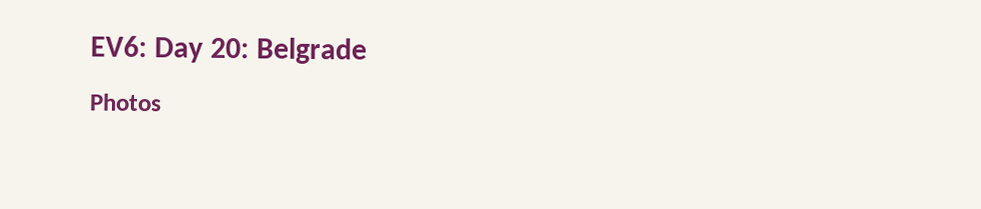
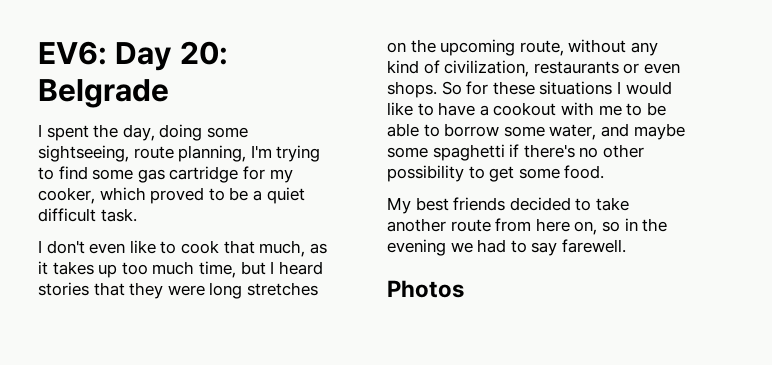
+ I spent the day, doing some sightseeing, route planning, I'm trying to find some gas cartridge for my cooker, which proved to be a quiet difficult task.
+ I don't even like to cook that much, as it takes up too much time, but I heard stories that they were long stretches on the upcoming route, without any kind of civilization, restaurants or even shops. So for these situations I would like to have a cookout with me to be able to borrow some water, and maybe some spaghetti if there's no other possibility to get some food.
+ My best friends decided to take another route from here on, so in the evening we had to say farewell.

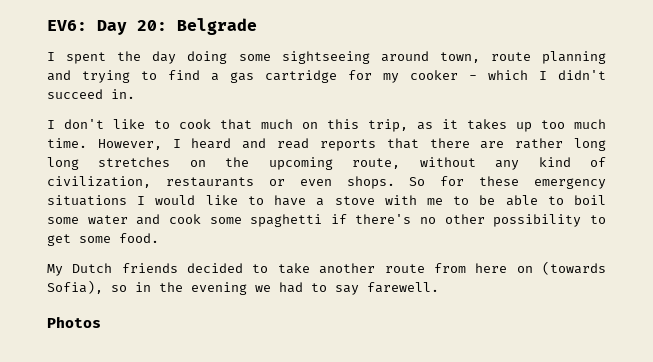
- I spent the day, doing some sightseeing, route planning, I'm trying to find some gas cartridge for my cooker, which proved to be a quiet difficult task.
+ I spent the day doing some sightseeing around town, route planning and trying to find a gas cartridge for my cooker - which I didn't succeed in.
- I don't even like to cook that much, as it takes up too much time, but I heard stories that they were long stretches on the upcoming route, without any kind of civilization, restaurants or even shops.
+ I don't like to cook that much on this trip, as it takes up too much time. However, I heard and read reports that there are rather long long stretches on the upcoming route, without any kind of civilization, restaurants or even shops.
- So for these situations I would like to have a cookout with me to be able to borrow some water, and maybe some spaghetti if there's no other possibility to get some food.
+ So for these emergency situations I would like to have a stove with me to be able to boil some water and cook some spaghetti if there's no other possibility to get some food.
- My best friends decided to take another route from here on, so in the evening we had to say farewell.
+ My Dutch friends decided to take another route from here on (towards Sofia), so in the evening we had to say farewell.

